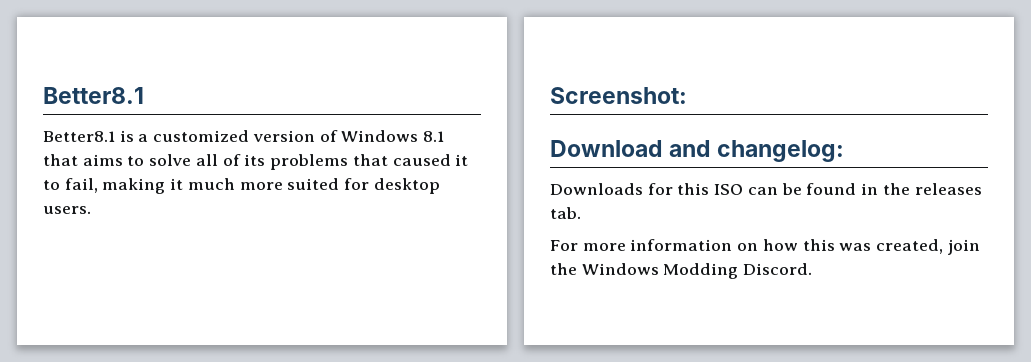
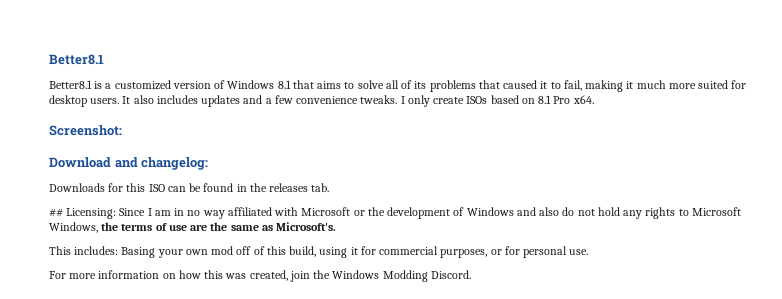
+ It also includes updates and a few convenience tweaks. I only create ISOs based on 8.1 Pro x64.
+ ## Licensing: Since I am in no way affiliated with Microsoft or the development of Windows and also do not hold any rights to Microsoft Windows, the terms of use are the same as Microsoft's.
+ This includes: Basing your own mod off of this build, using it for commercial purposes, or for personal use.

